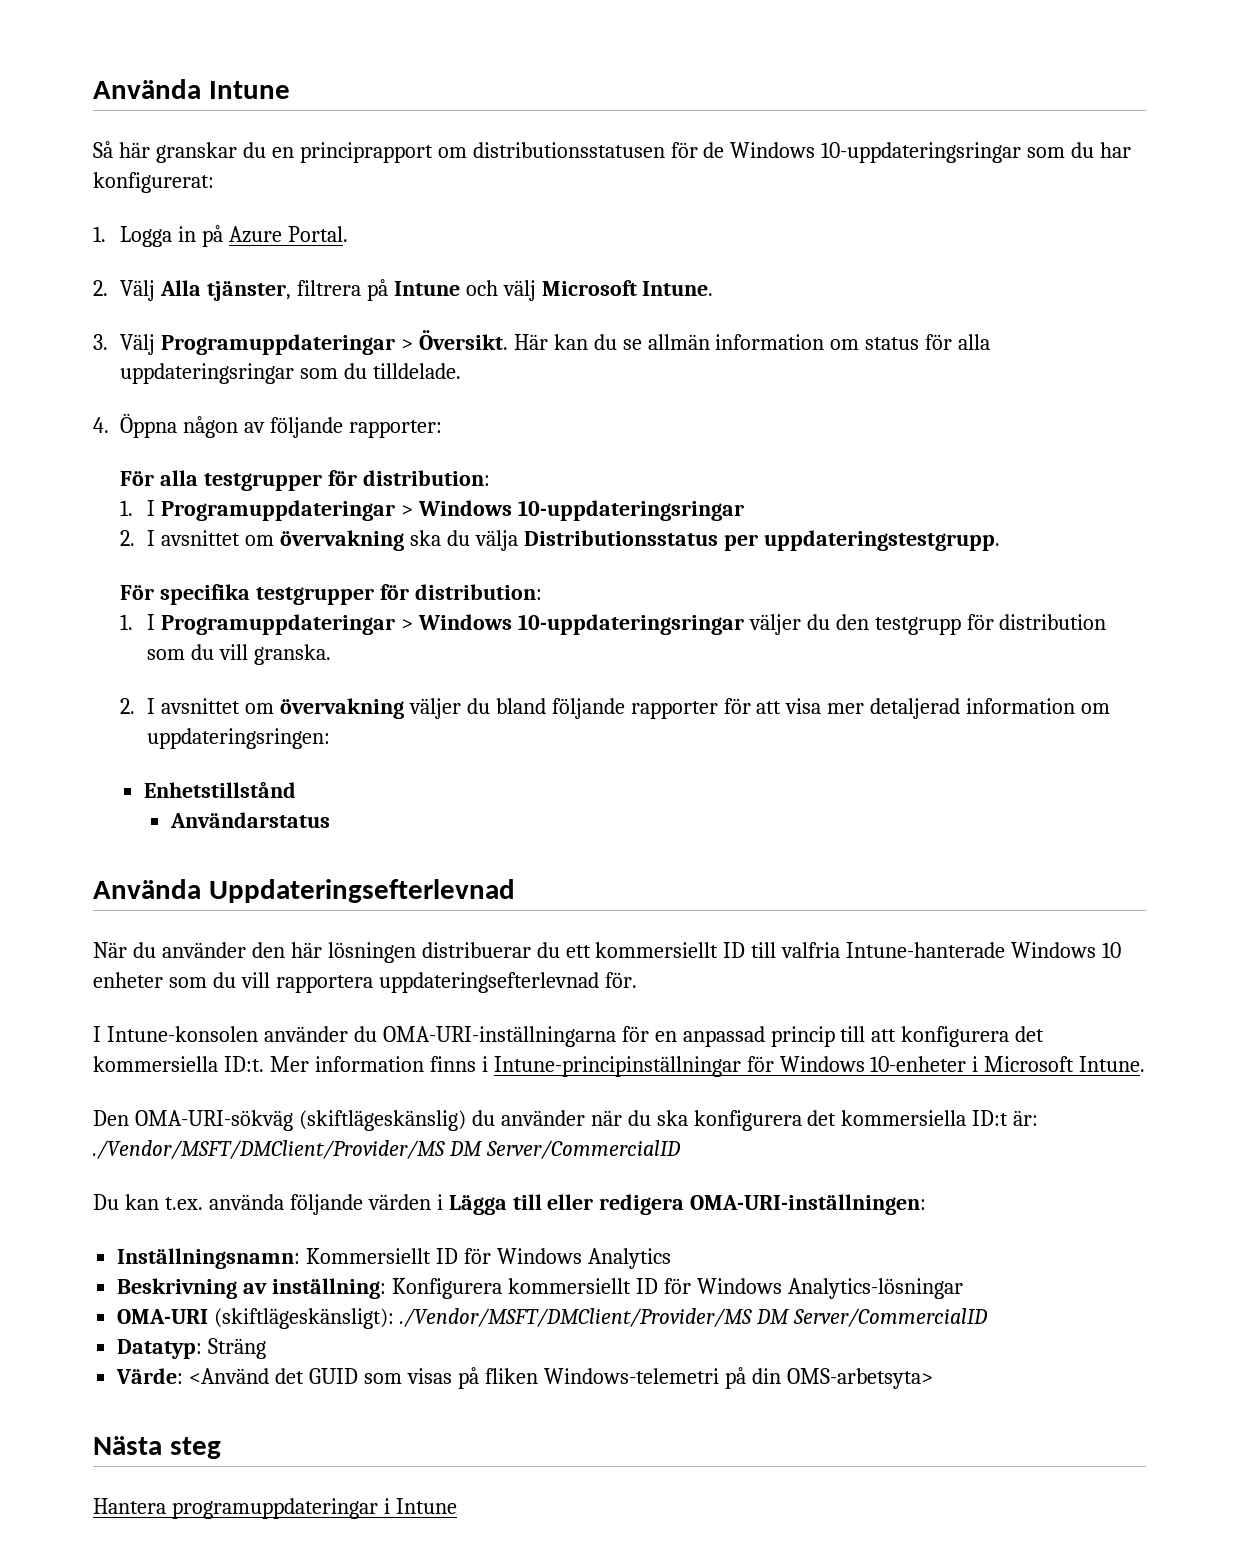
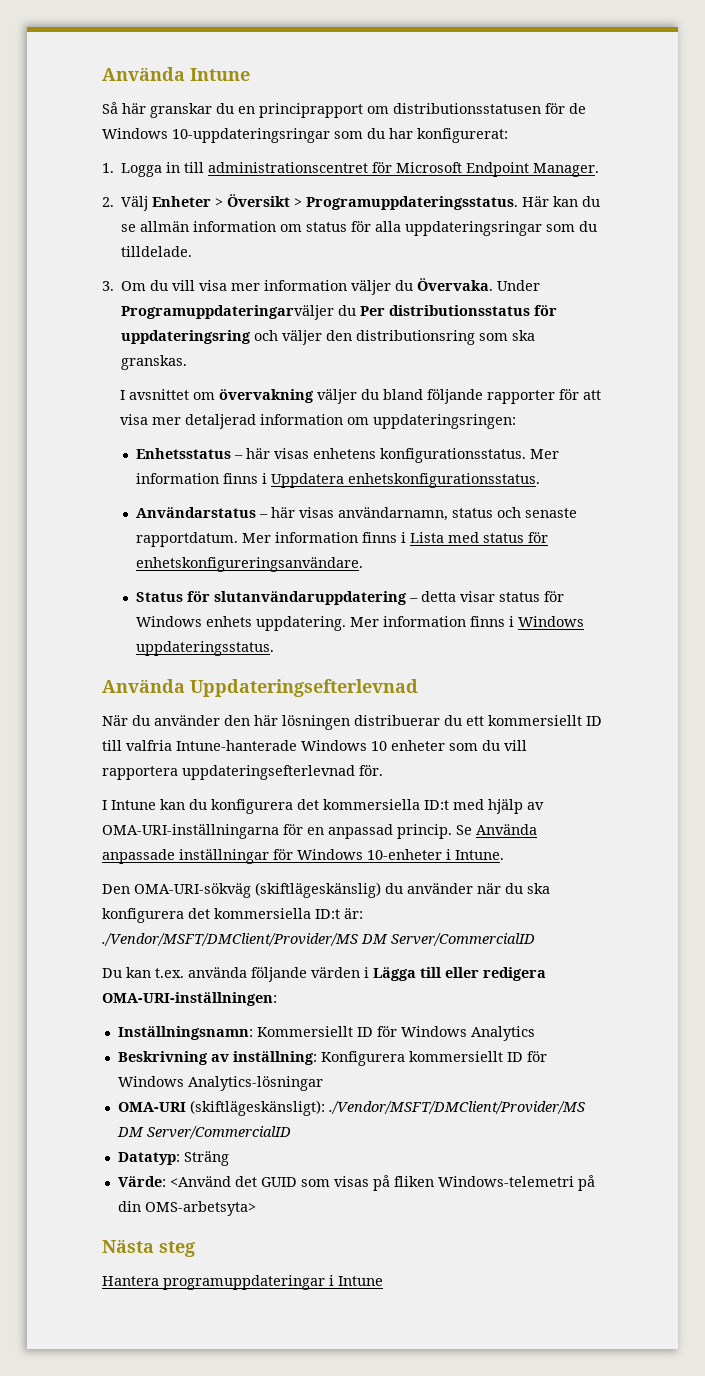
- 1. Logga in på Azure Portal.
- 2. Välj Alla tjänster, filtrera på Intune och välj Microsoft Intune.
- 3. Välj Programuppdateringar > Översikt.
+ 1. Logga in till administrationscentret för Microsoft Endpoint Manager.
+ 2. Välj Enheter > Översikt > Programuppdateringsstatus.
- 4. Öppna någon av följande rapporter:
- För alla testgrupper för distribution:
- 1. I Programuppdateringar > Windows 10-uppdateringsringar
- 2. I avsnittet om övervakning ska du välja Distributionsstatus per uppdateringstestgrupp.
- För specifika testgrupper för distribution:
- 1. I Programuppdateringar > Windows 10-uppdateringsringar väljer du den testgrupp för distribution som du vill granska.
- 2. I avsnittet om övervakning väljer du bland följande rapporter för att visa mer detaljerad information om uppdateringsringen:
+ 3. Om du vill visa mer information väljer du Övervaka. Under Programuppdateringarväljer du Per distributionsstatus för uppdateringsring och väljer den distributionsring som ska granskas.
+ I avsnittet om övervakning väljer du bland följande rapporter för att visa mer detaljerad information om uppdateringsringen:
- Enhetstillstånd
- Användarstatus
+ Enhetsstatus – här visas enhetens konfigurationsstatus. Mer information finns i Uppdatera enhetskonfigurationsstatus.
+ Användarstatus – här visas användarnamn, status och senaste rapportdatum. Mer information finns i Lista med status för enhetskonfigureringsanvändare.
+ Status för slutanvändaruppdatering – detta visar status för Windows enhets uppdatering. Mer information finns i Windows uppdateringsstatus.
- I Intune-konsolen använder du OMA-URI-inställningarna för en anpassad princip till att konfigurera det kommersiella ID:t. Mer information finns i Intune-principinställningar för Windows 10-enheter i Microsoft Intune.
+ I Intune kan du konfigurera det kommersiella ID:t med hjälp av OMA-URI-inställningarna för en anpassad princip. Se Använda anpassade inställningar för Windows 10-enheter i Intune.

